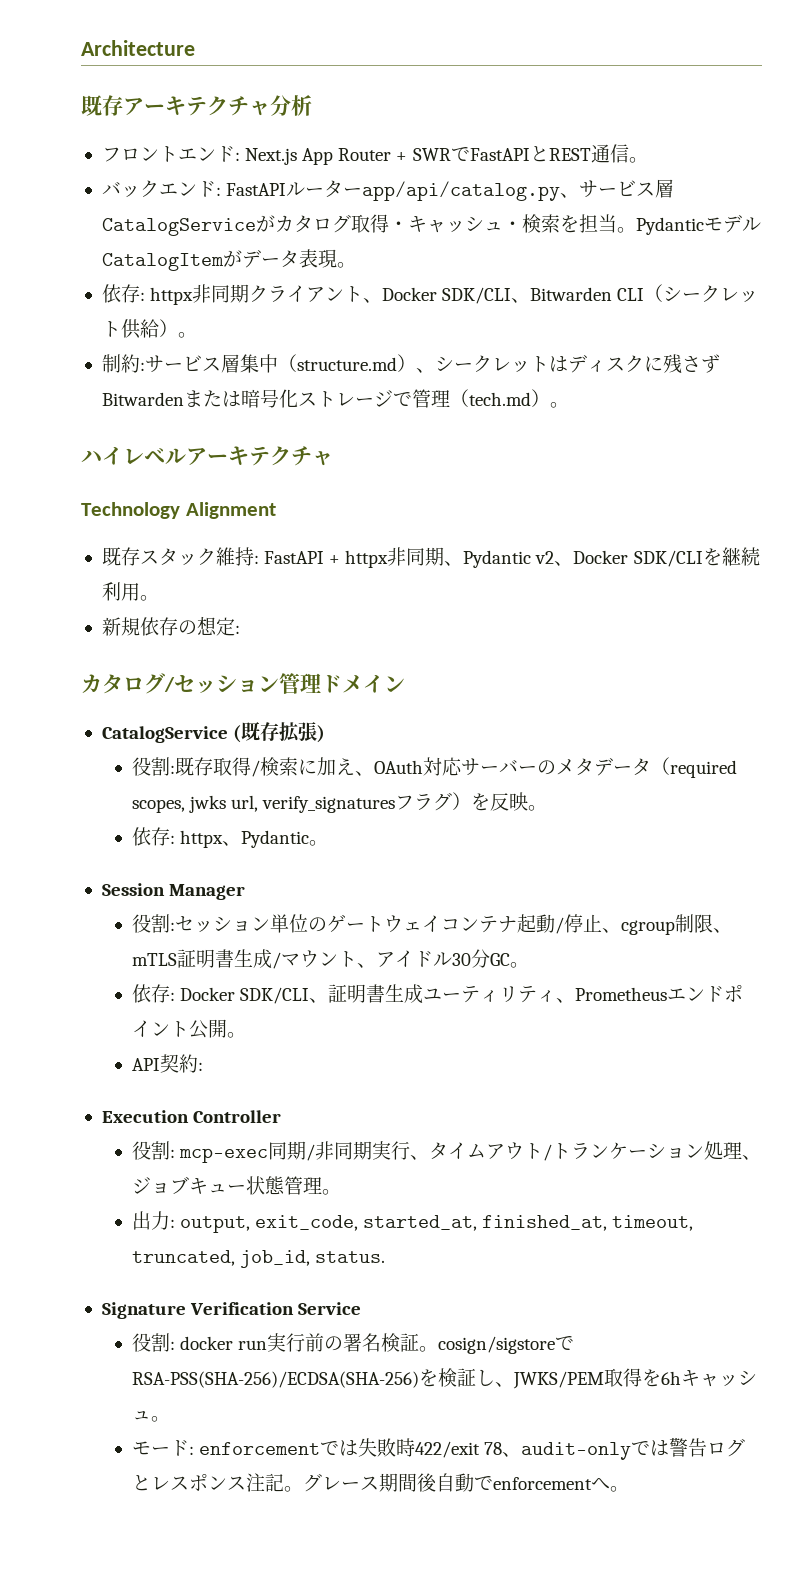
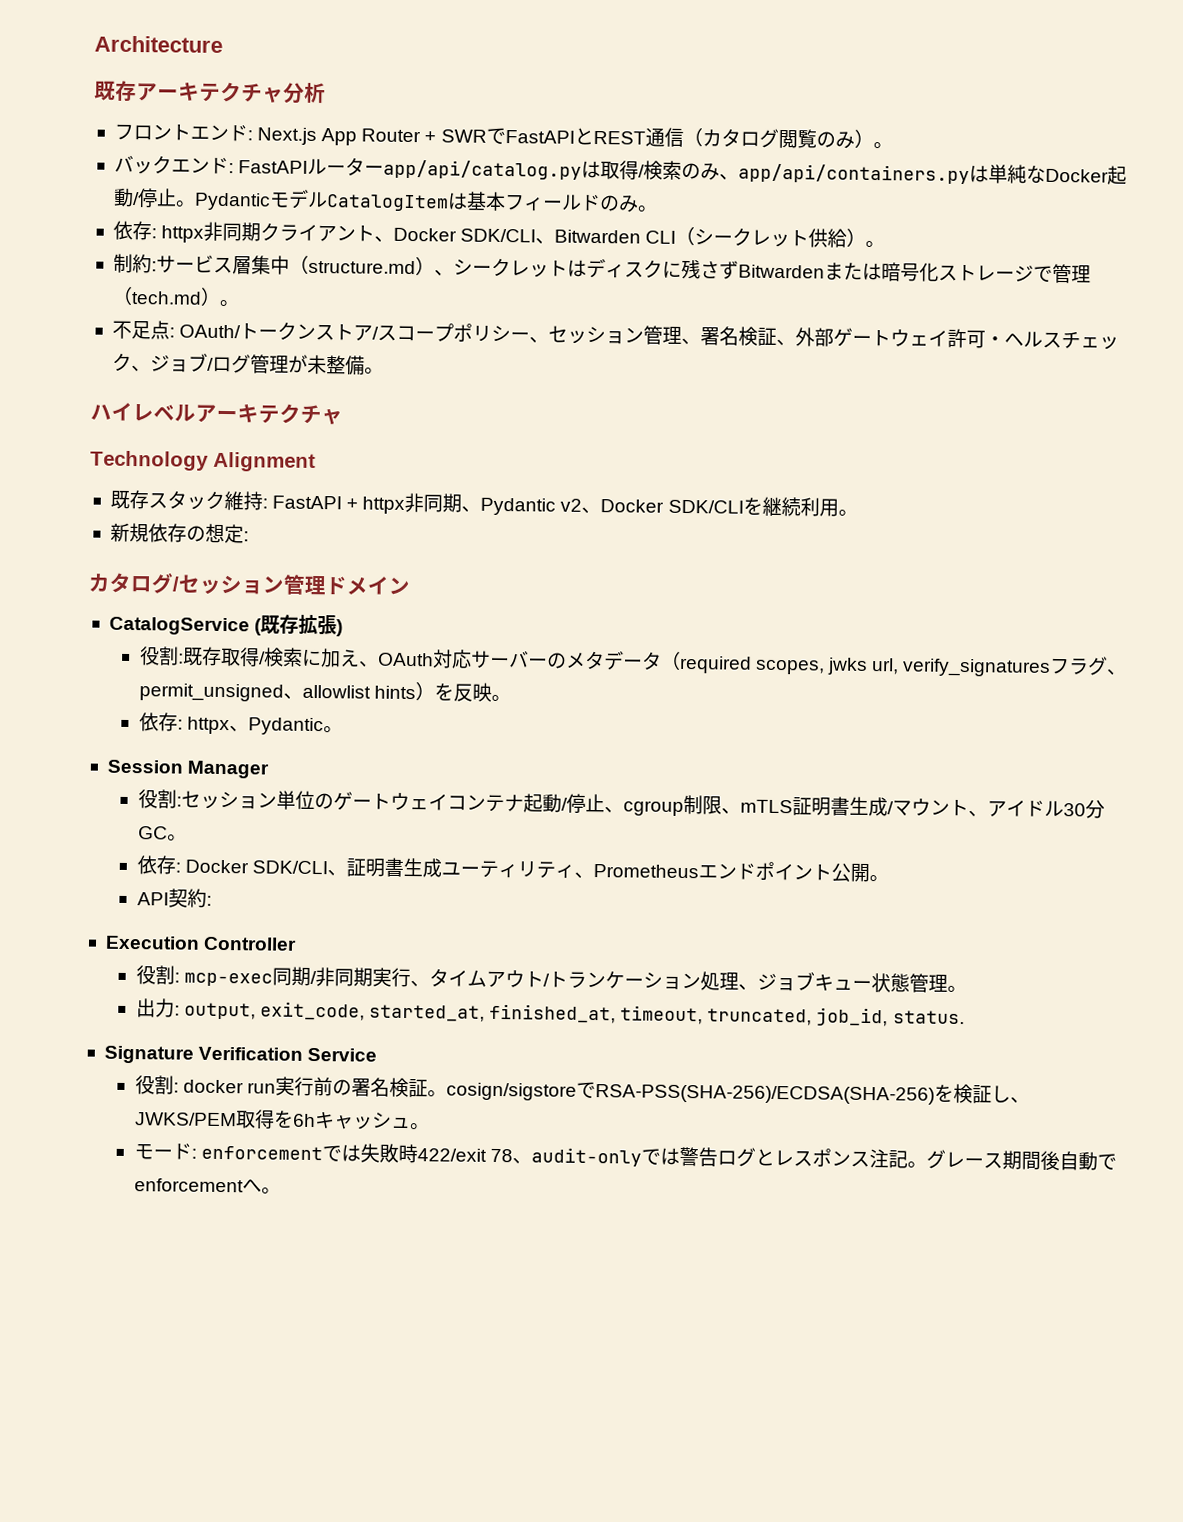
- フロントエンド: Next.js App Router + SWRでFastAPIとREST通信。
+ フロントエンド: Next.js App Router + SWRでFastAPIとREST通信（カタログ閲覧のみ）。
- バックエンド: FastAPIルーターapp/api/catalog.py、サービス層CatalogServiceがカタログ取得・キャッシュ・検索を担当。PydanticモデルCatalogItemがデータ表現。
+ バックエンド: FastAPIルーターapp/api/catalog.pyは取得/検索のみ、app/api/containers.pyは単純なDocker起動/停止。PydanticモデルCatalogItemは基本フィールドのみ。
+ 不足点: OAuth/トークンストア/スコープポリシー、セッション管理、署名検証、外部ゲートウェイ許可・ヘルスチェック、ジョブ/ログ管理が未整備。
- 役割:既存取得/検索に加え、OAuth対応サーバーのメタデータ（required scopes, jwks url, verify_signaturesフラグ）を反映。
+ 役割:既存取得/検索に加え、OAuth対応サーバーのメタデータ（required scopes, jwks url, verify_signaturesフラグ、permit_unsigned、allowlist hints）を反映。

